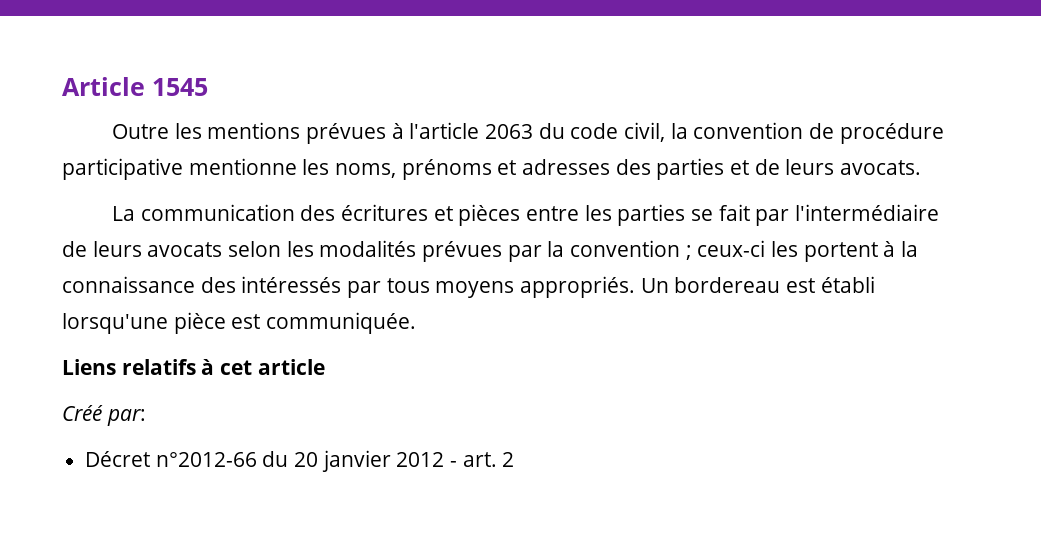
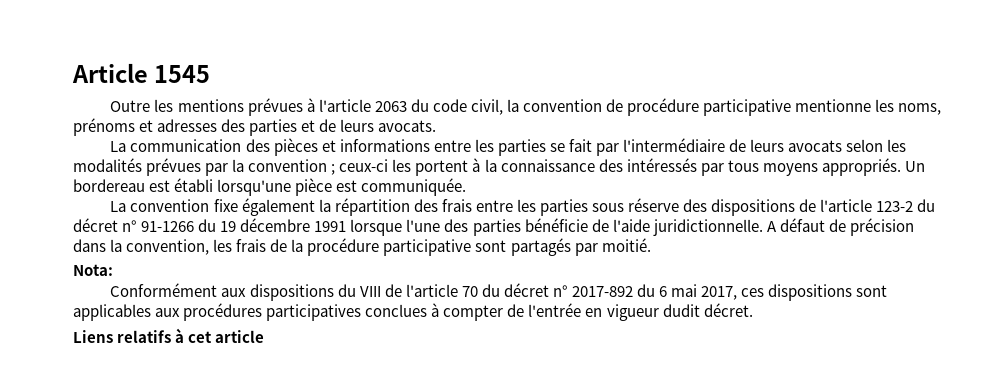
- La communication des écritures et pièces entre les parties se fait par l'intermédiaire de leurs avocats selon les modalités prévues par la convention ; ceux-ci les portent à la connaissance des intéressés par tous moyens appropriés.
+ La communication des pièces et informations entre les parties se fait par l'intermédiaire de leurs avocats selon les modalités prévues par la convention ; ceux-ci les portent à la connaissance des intéressés par tous moyens appropriés.
+ La convention fixe également la répartition des frais entre les parties sous réserve des dispositions de l'article 123-2 du décret n° 91-1266 du 19 décembre 1991 lorsque l'une des parties bénéficie de l'aide juridictionnelle. A défaut de précision dans la convention, les frais de la procédure participative sont partagés par moitié.
+ Nota:
+ Conformément aux dispositions du VIII de l'article 70 du décret n° 2017-892 du 6 mai 2017, ces dispositions sont applicables aux procédures participatives conclues à compter de l'entrée en vigueur dudit décret.
- Créé par:
- Décret n°2012-66 du 20 janvier 2012 - art. 2

